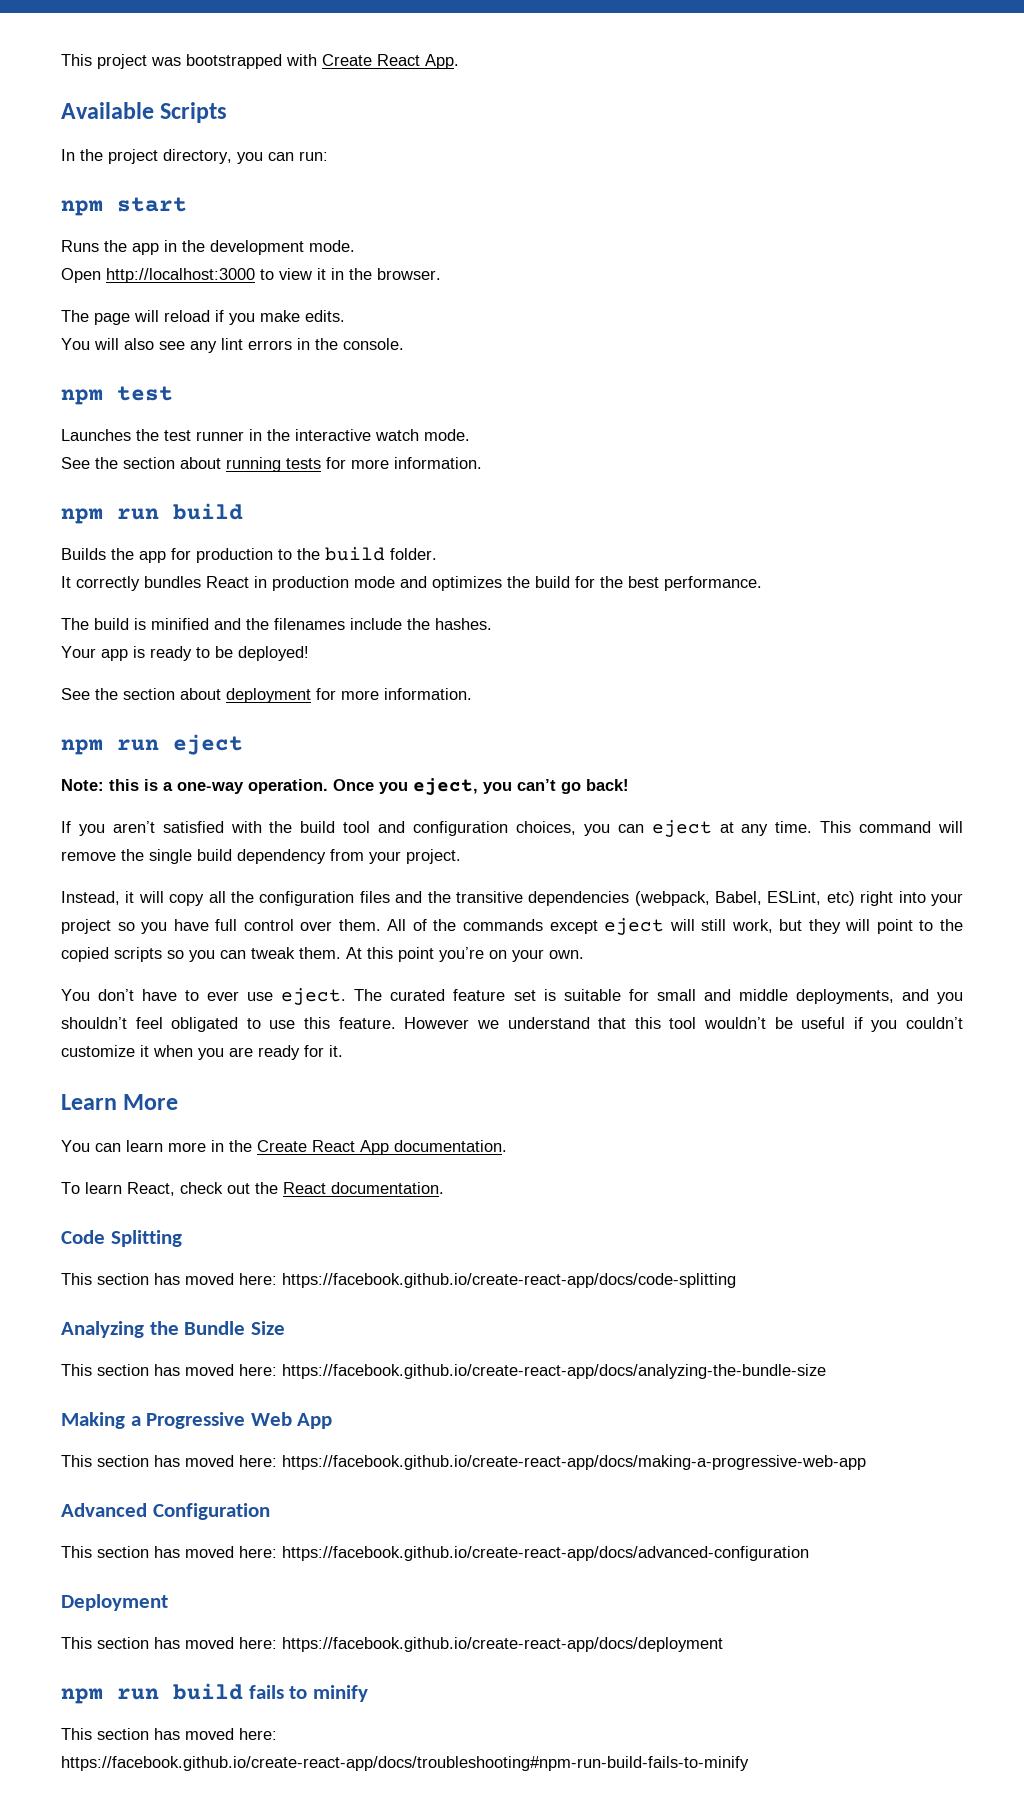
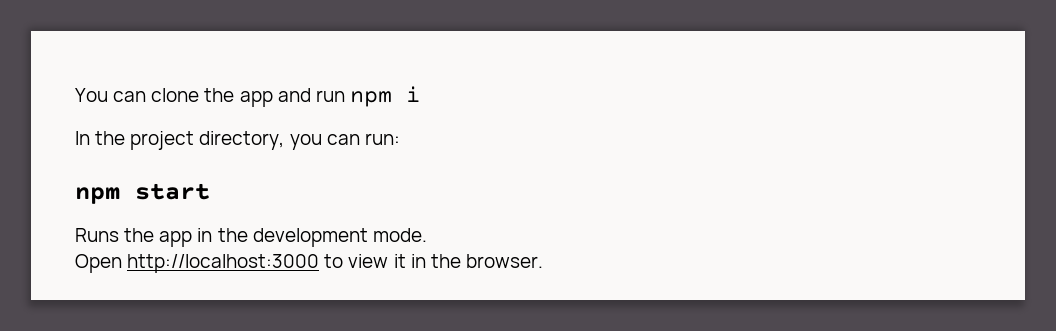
- This project was bootstrapped with Create React App.
- Available Scripts
+ You can clone the app and run npm i
- The page will reload if you make edits.
- You will also see any lint errors in the console.
- npm test
- Launches the test runner in the interactive watch mode.
- See the section about running tests for more information.
- npm run build
- Builds the app for production to the build folder.
- It correctly bundles React in production mode and optimizes the build for the best performance.
- The build is minified and the filenames include the hashes.
- Your app is ready to be deployed!
- See the section about deployment for more information.
- npm run eject
- Note: this is a one-way operation. Once you eject, you can’t go back!
- If you aren’t satisfied with the build tool and configuration choices, you can eject at any time. This command will remove the single build dependency from your project.
- Instead, it will copy all the configuration files and the transitive dependencies (webpack, Babel, ESLint, etc) right into your project so you have full control over them. All of the commands except eject will still work, but they will point to the copied scripts so you can tweak them. At this point you’re on your own.
- You don’t have to ever use eject. The curated feature set is suitable for small and middle deployments, and you shouldn’t feel obligated to use this feature. However we understand that this tool wouldn’t be useful if you couldn’t customize it when you are ready for it.
- Learn More
- You can learn more in the Create React App documentation.
- To learn React, check out the React documentation.
- Code Splitting
- This section has moved here: https://facebook.github.io/create-react-app/docs/code-splitting
- Analyzing the Bundle Size
- This section has moved here: https://facebook.github.io/create-react-app/docs/analyzing-the-bundle-size
- Making a Progressive Web App
- This section has moved here: https://facebook.github.io/create-react-app/docs/making-a-progressive-web-app
- Advanced Configuration
- This section has moved here: https://facebook.github.io/create-react-app/docs/advanced-configuration
- Deployment
- This section has moved here: https://facebook.github.io/create-react-app/docs/deployment
- npm run build fails to minify
- This section has moved here: https://facebook.github.io/create-react-app/docs/troubleshooting#npm-run-build-fails-to-minify

